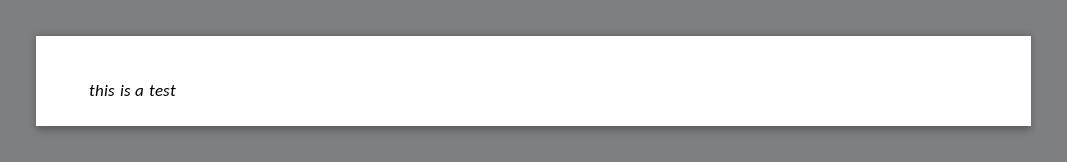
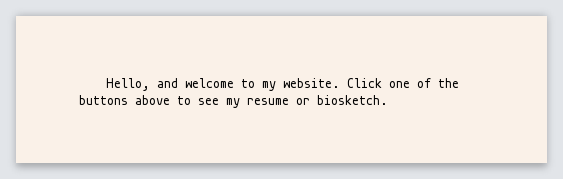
- this is a test
+ Hello, and welcome to my website. Click one of the buttons above to see my resume or biosketch.

